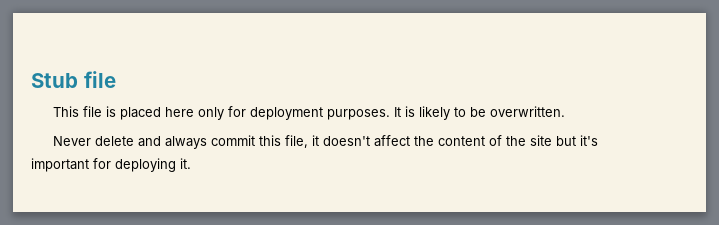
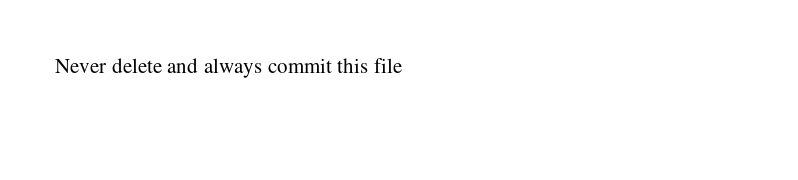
- Stub file
- This file is placed here only for deployment purposes. It is likely to be overwritten.
- Never delete and always commit this file, it doesn't affect the content of the site but it's important for deploying it.
+ Never delete and always commit this file

